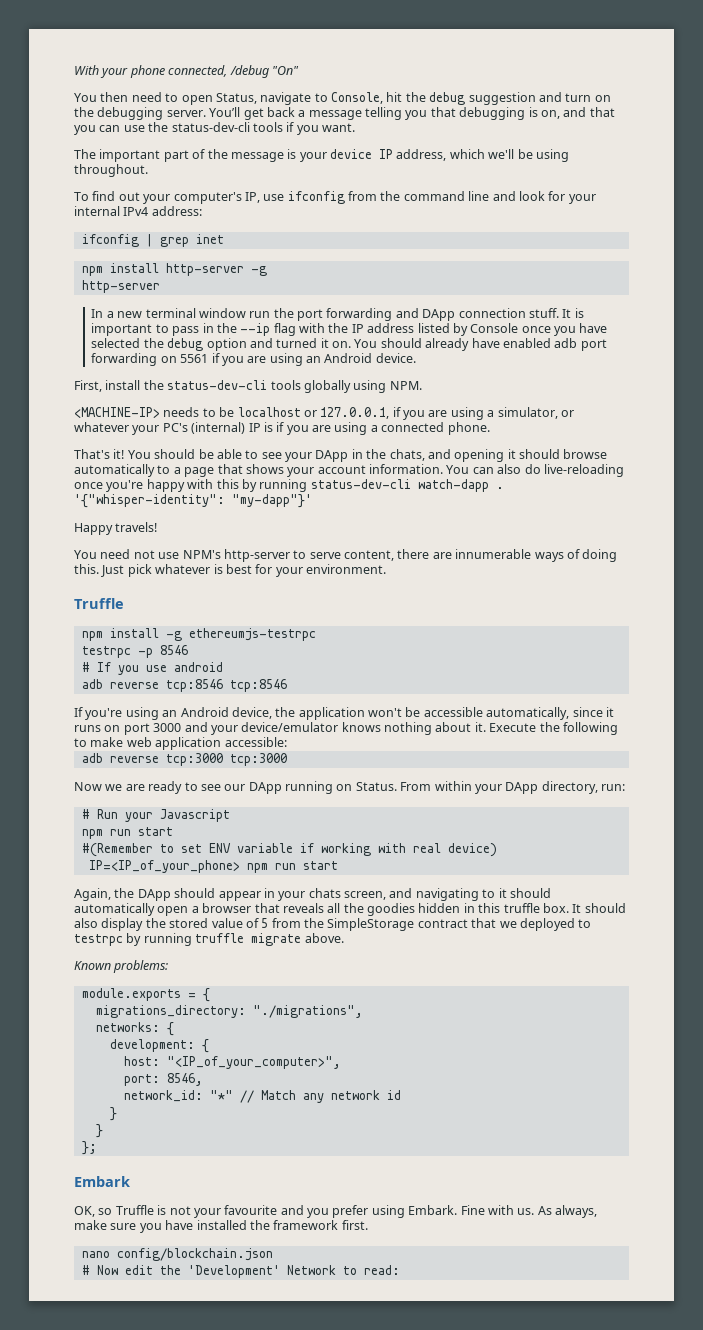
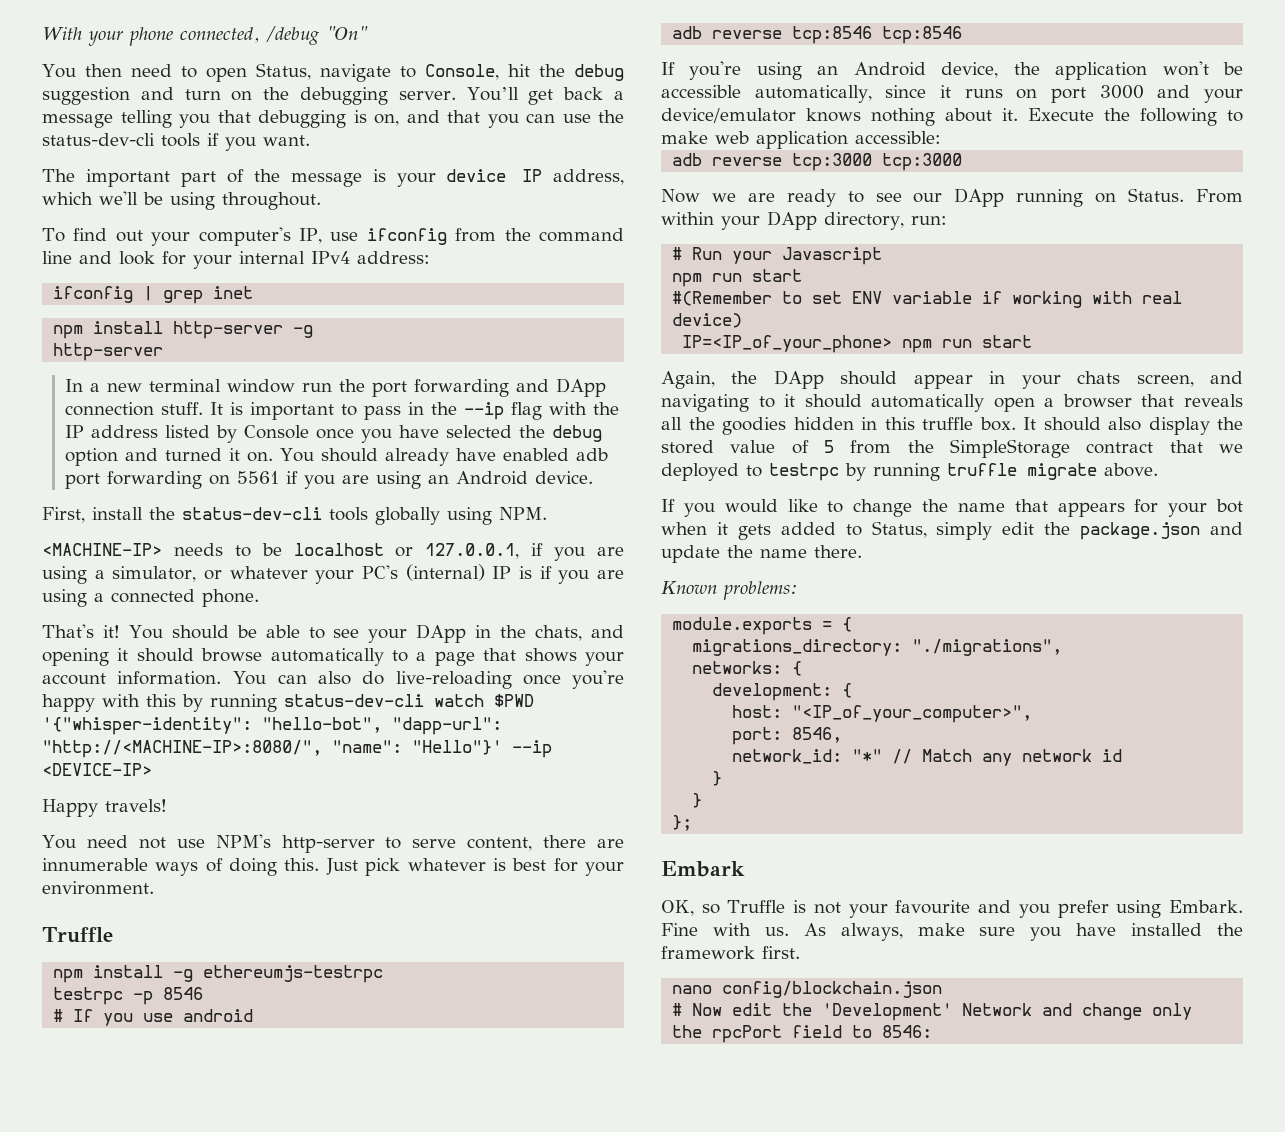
- You can also do live-reloading once you're happy with this by running status-dev-cli watch-dapp . '{"whisper-identity": "my-dapp"}'
+ You can also do live-reloading once you're happy with this by running status-dev-cli watch $PWD '{"whisper-identity": "hello-bot", "dapp-url": "http://<MACHINE-IP>:8080/", "name": "Hello"}' --ip <DEVICE-IP>
+ If you would like to change the name that appears for your bot when it gets added to Status, simply edit the package.json and update the name there.
- # Now edit the 'Development' Network to read:
+ # Now edit the 'Development' Network and change only the rpcPort field to 8546:

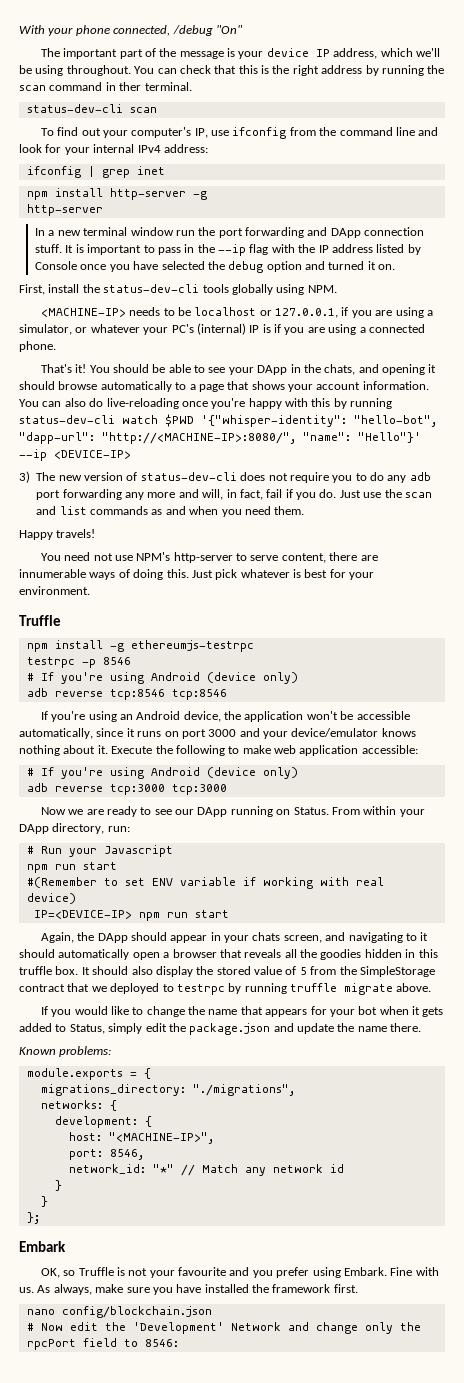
- You then need to open Status, navigate to Console, hit the debug suggestion and turn on the debugging server. You’ll get back a message telling you that debugging is on, and that you can use the status-dev-cli tools if you want.
+ You can check that this is the right address by running the scan command in ther terminal.
+ status-dev-cli scan
- You should already have enabled adb port forwarding on 5561 if you are using an Android device.
+ 3) The new version of status-dev-cli does not require you to do any adb port forwarding any more and will, in fact, fail if you do. Just use the scan and list commands as and when you need them.
  testrpc -p 8546
- # If you use android
+ # If you're using Android (device only)
  Execute the following to make web application accessible:
+ # If you're using Android (device only)
- IP=<IP_of_your_phone> npm run start
+ IP=<DEVICE-IP> npm run start
- host: "<IP_of_your_computer>",
+ host: "<MACHINE-IP>",

